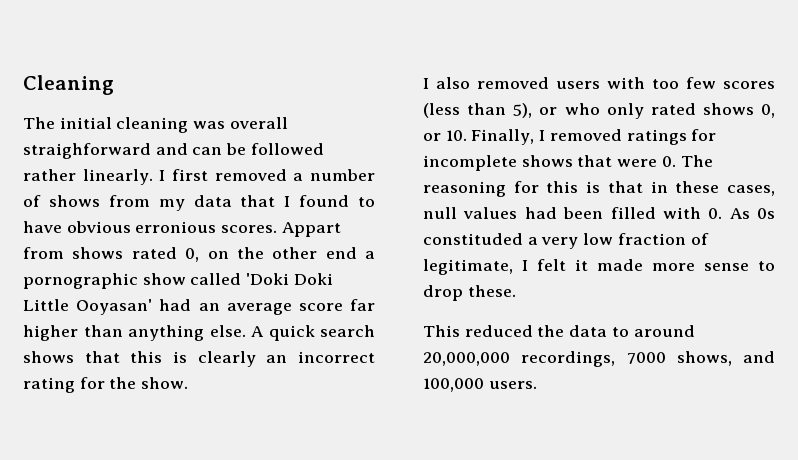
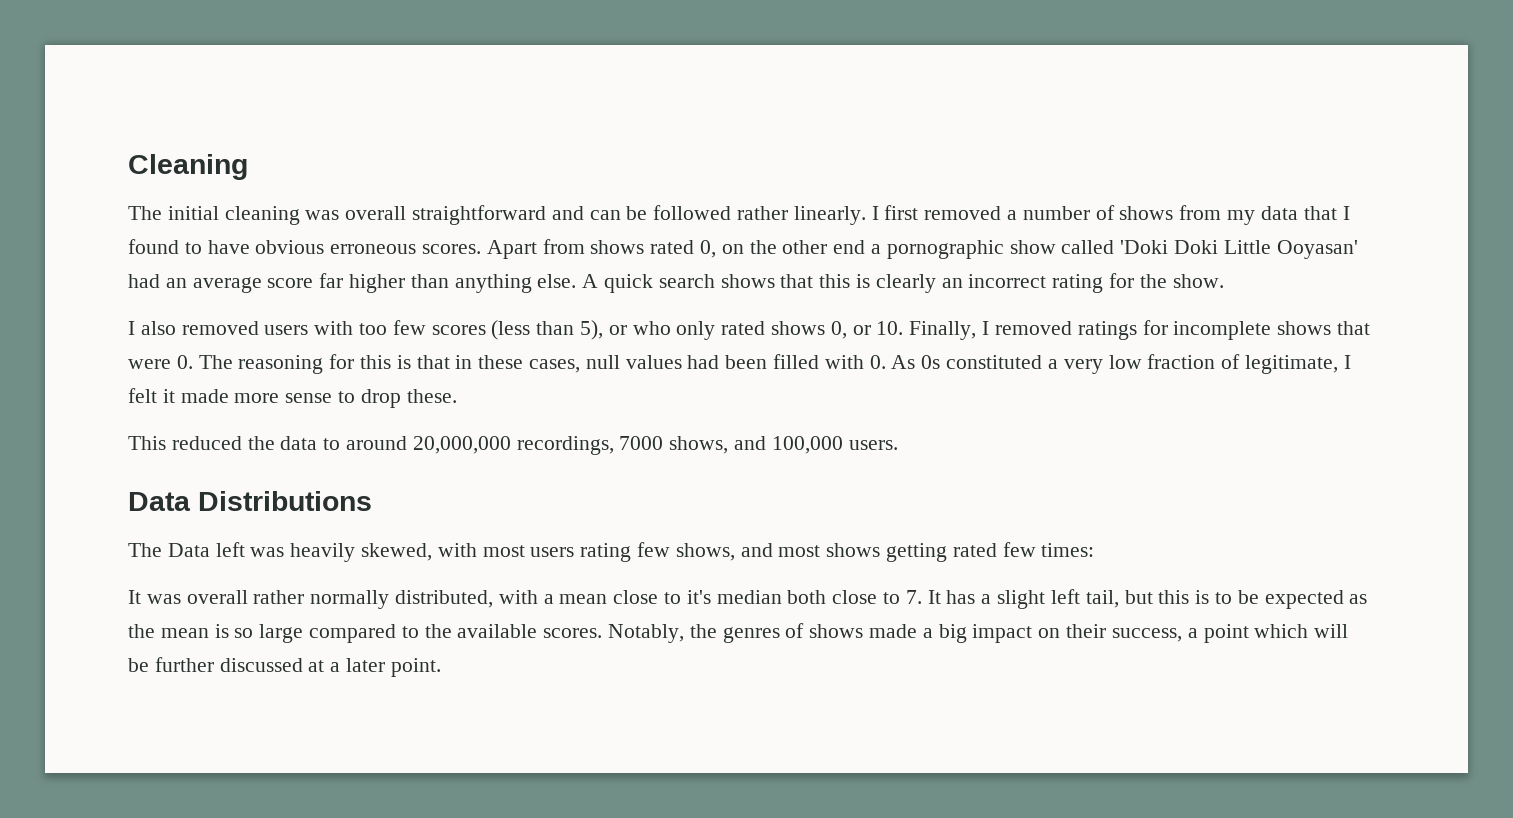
- The initial cleaning was overall straighforward and can be followed rather linearly.
+ The initial cleaning was overall straightforward and can be followed rather linearly.
- I first removed a number of shows from my data that I found to have obvious erronious scores. Appart from shows rated 0, on the other end a pornographic show called 'Doki Doki Little Ooyasan' had an average score far higher than anything else.
+ I first removed a number of shows from my data that I found to have obvious erroneous scores. Apart from shows rated 0, on the other end a pornographic show called 'Doki Doki Little Ooyasan' had an average score far higher than anything else.
- I also removed users with too few scores (less than 5), or who only rated shows 0, or 10. Finally, I removed ratings for incomplete shows that were 0. The reasoning for this is that in these cases, null values had been filled with 0. As 0s constituded a very low fraction of legitimate, I felt it made more sense to drop these.
+ I also removed users with too few scores (less than 5), or who only rated shows 0, or 10. Finally, I removed ratings for incomplete shows that were 0. The reasoning for this is that in these cases, null values had been filled with 0. As 0s constituted a very low fraction of legitimate, I felt it made more sense to drop these.
+ Data Distributions
+ The Data left was heavily skewed, with most users rating few shows, and most shows getting rated few times:
+ It was overall rather normally distributed, with a mean close to it's median both close to 7. It has a slight left tail, but this is to be expected as the mean is so large compared to the available scores. Notably, the genres of shows made a big impact on their success, a point which will be further discussed at a later point.

